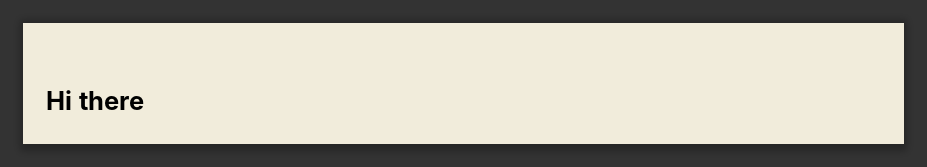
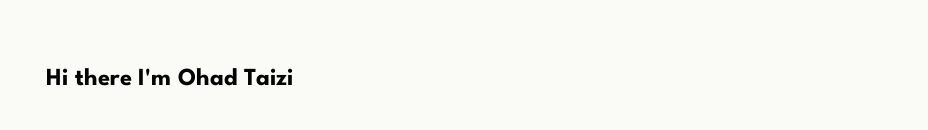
- Hi there
+ Hi there I'm Ohad Taizi

